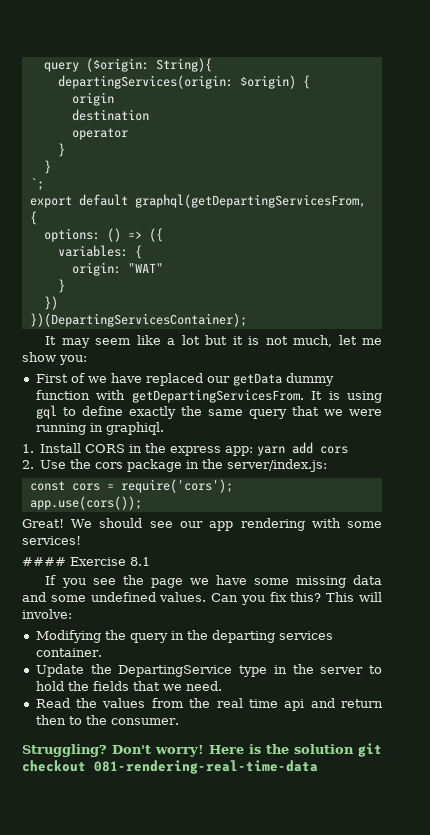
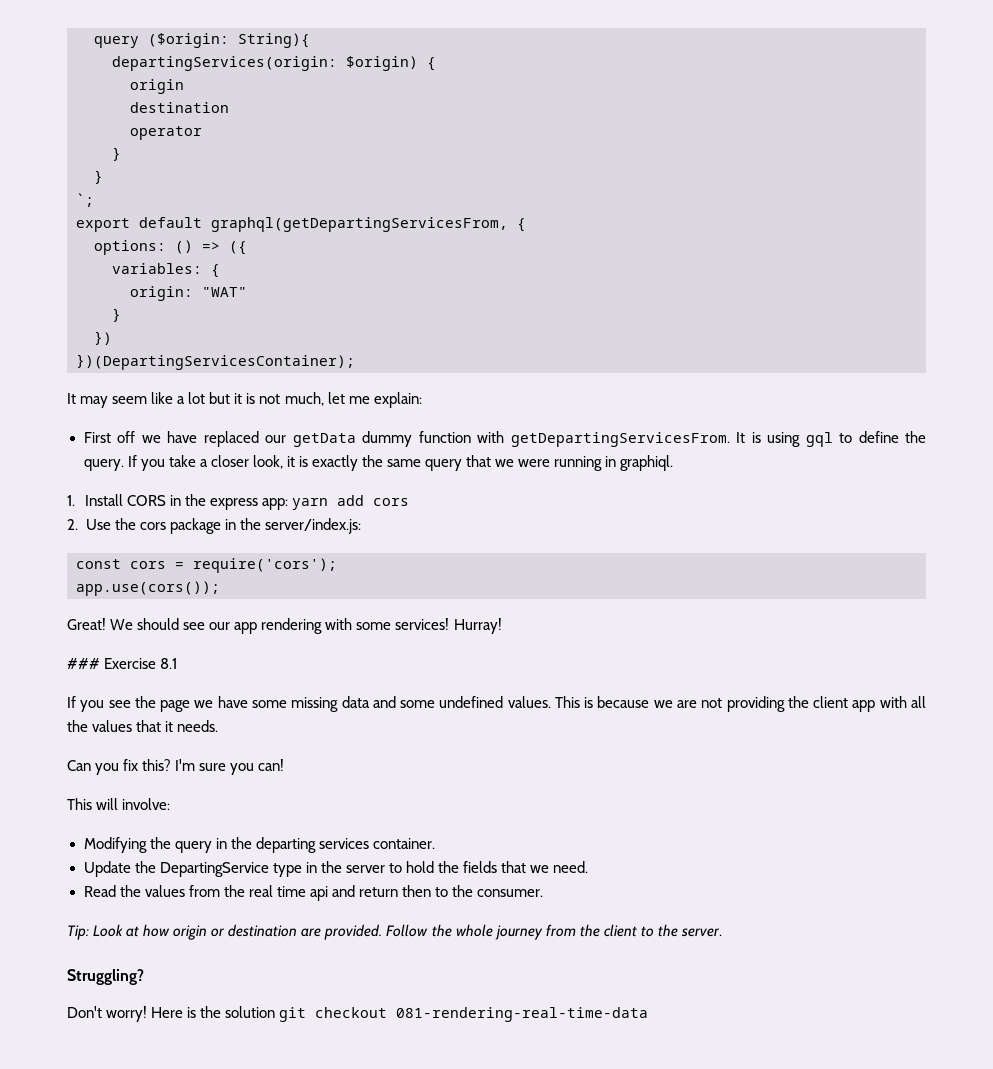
- It may seem like a lot but it is not much, let me show you:
+ It may seem like a lot but it is not much, let me explain:
- First of we have replaced our getData dummy function with getDepartingServicesFrom.
+ First off we have replaced our getData dummy function with getDepartingServicesFrom.
- It is using gql to define exactly the same query that we were running in graphiql.
+ It is using gql to define the query. If you take a closer look, it is exactly the same query that we were running in graphiql.
- We should see our app rendering with some services!
- #### Exercise 8.1
+ We should see our app rendering with some services! Hurray!
+ ### Exercise 8.1
- Can you fix this? This will involve:
+ This is because we are not providing the client app with all the values that it needs.
+ Can you fix this? I'm sure you can!
+ This will involve:
+ Tip: Look at how origin or destination are provided. Follow the whole journey from the client to the server.
- Struggling? Don't worry!
+ Struggling?
+ Don't worry!

